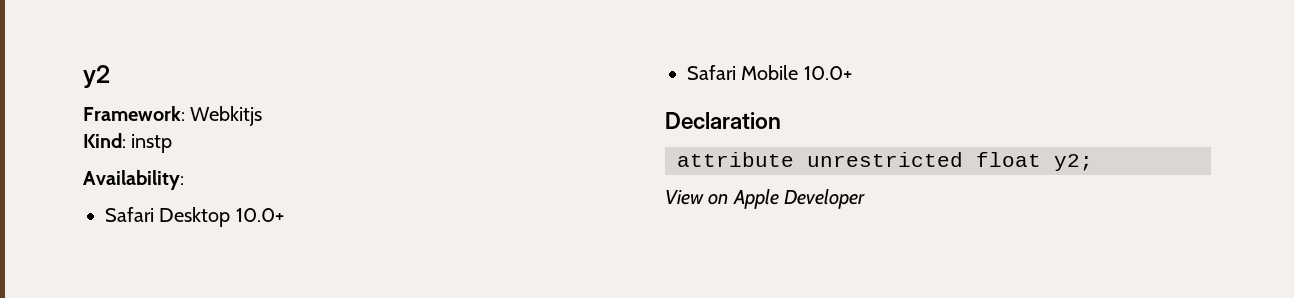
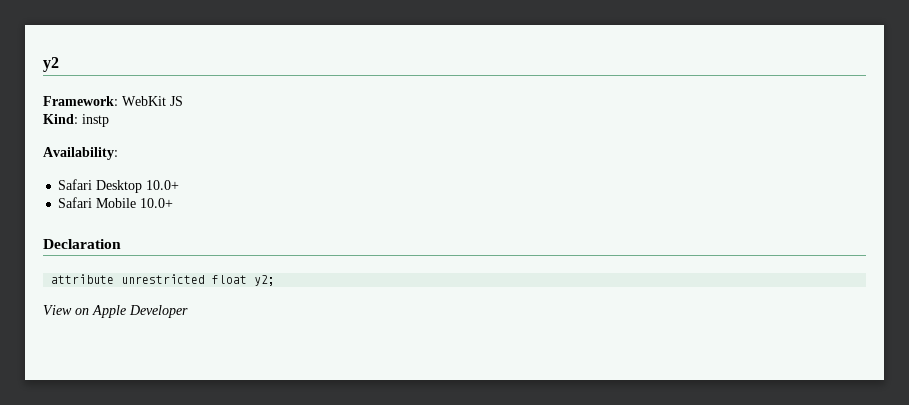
- Framework: Webkitjs
+ Framework: WebKit JS

